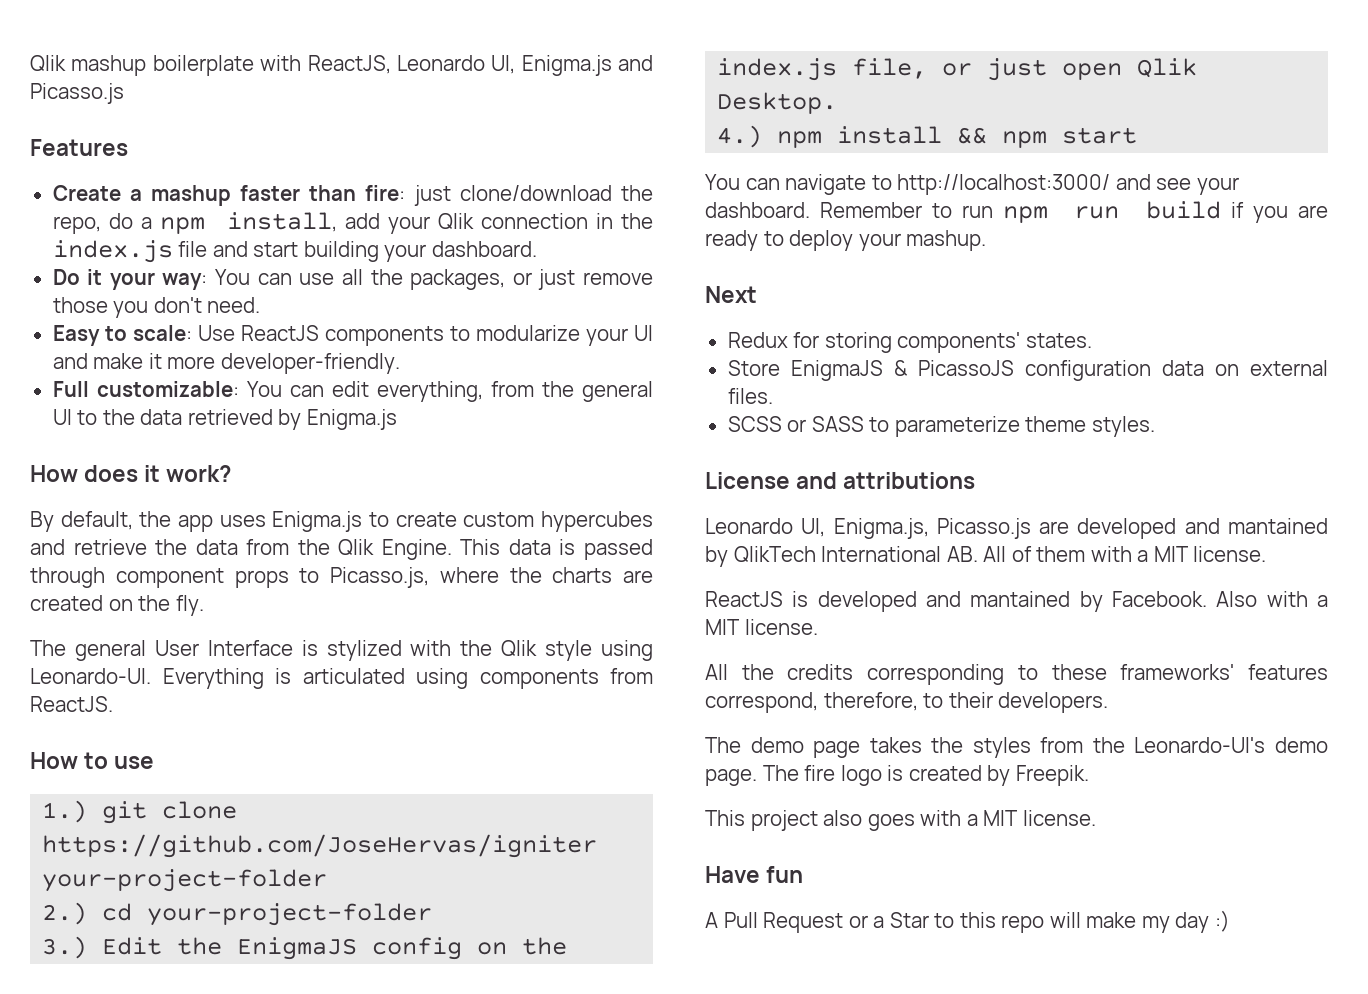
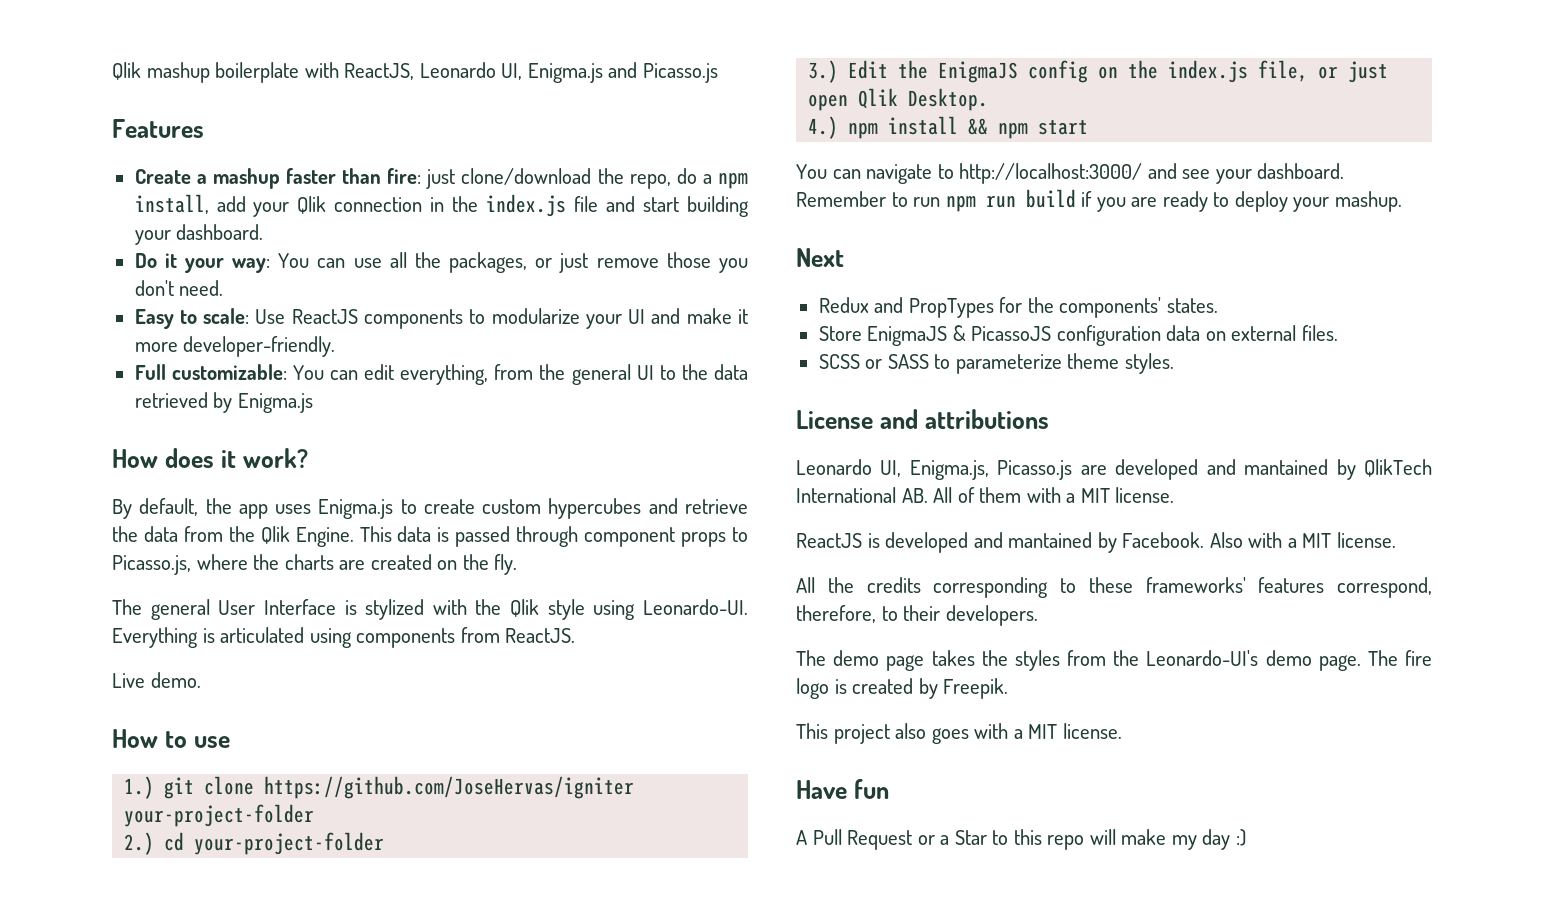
+ Live demo.
- Redux for storing components' states.
+ Redux and PropTypes for the components' states.

